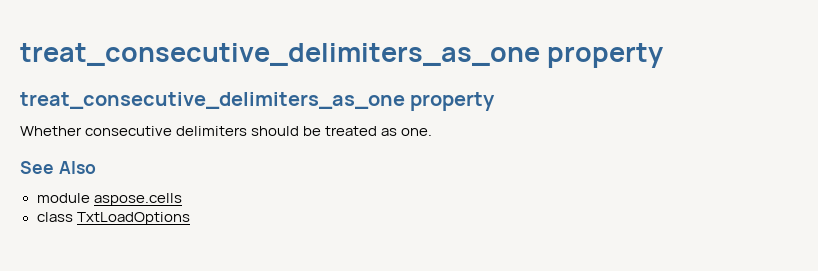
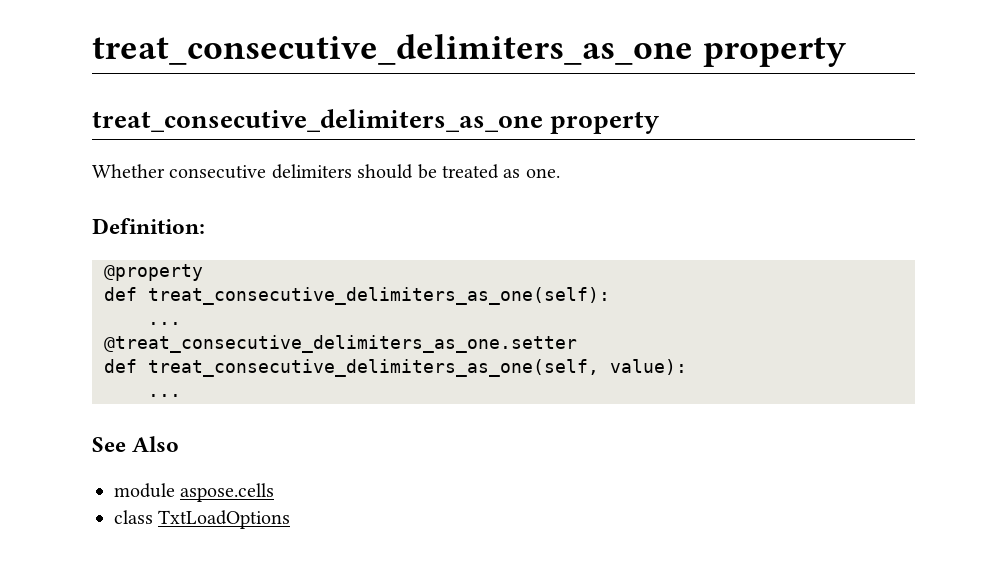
+ Definition:
+ @property
+ def treat_consecutive_delimiters_as_one(self):
+ ...
+ @treat_consecutive_delimiters_as_one.setter
+ def treat_consecutive_delimiters_as_one(self, value):
+ ...

